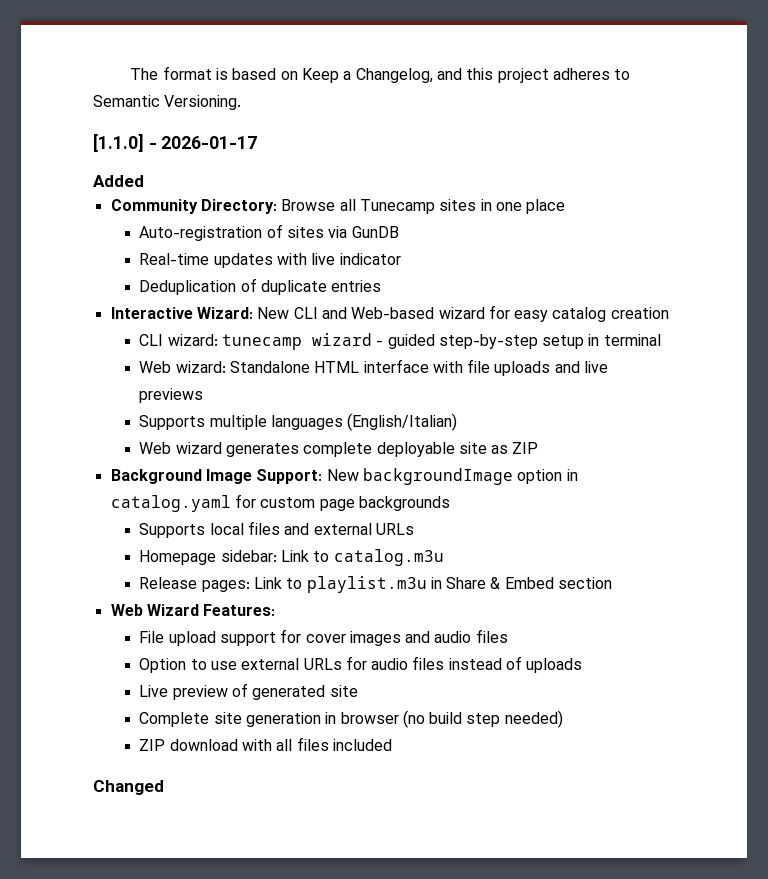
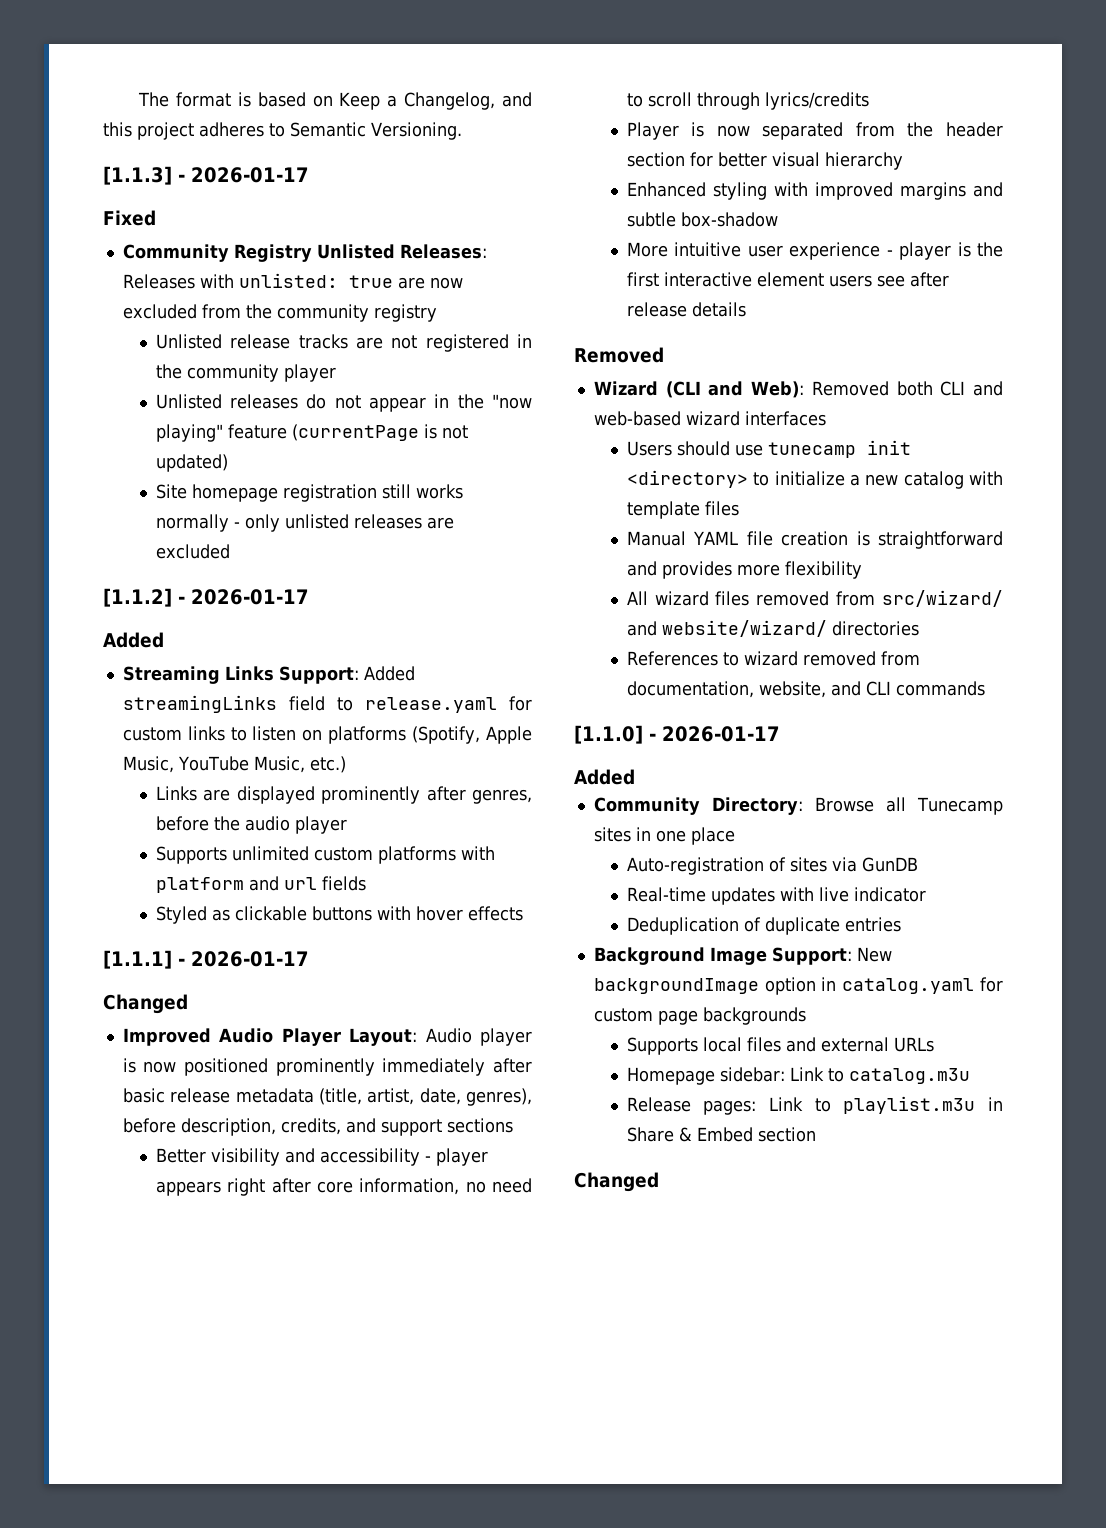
+ [1.1.3] - 2026-01-17
+ Fixed
+ Community Registry Unlisted Releases: Releases with unlisted: true are now excluded from the community registry
+ Unlisted release tracks are not registered in the community player
+ Unlisted releases do not appear in the "now playing" feature (currentPage is not updated)
+ Site homepage registration still works normally - only unlisted releases are excluded
+ [1.1.2] - 2026-01-17
+ Added
+ Streaming Links Support: Added streamingLinks field to release.yaml for custom links to listen on platforms (Spotify, Apple Music, YouTube Music, etc.)
+ Links are displayed prominently after genres, before the audio player
+ Supports unlimited custom platforms with platform and url fields
+ Styled as clickable buttons with hover effects
+ [1.1.1] - 2026-01-17
+ Changed
+ Improved Audio Player Layout: Audio player is now positioned prominently immediately after basic release metadata (title, artist, date, genres), before description, credits, and support sections
+ Better visibility and accessibility - player appears right after core information, no need to scroll through lyrics/credits
+ Player is now separated from the header section for better visual hierarchy
+ Enhanced styling with improved margins and subtle box-shadow
+ More intuitive user experience - player is the first interactive element users see after release details
+ Removed
+ Wizard (CLI and Web): Removed both CLI and web-based wizard interfaces
+ Users should use tunecamp init <directory> to initialize a new catalog with template files
+ Manual YAML file creation is straightforward and provides more flexibility
+ All wizard files removed from src/wizard/ and website/wizard/ directories
+ References to wizard removed from documentation, website, and CLI commands
- Interactive Wizard: New CLI and Web-based wizard for easy catalog creation
- CLI wizard: tunecamp wizard - guided step-by-step setup in terminal
- Web wizard: Standalone HTML interface with file uploads and live previews
- Supports multiple languages (English/Italian)
- Web wizard generates complete deployable site as ZIP
- Web Wizard Features:
- File upload support for cover images and audio files
- Option to use external URLs for audio files instead of uploads
- Live preview of generated site
- Complete site generation in browser (no build step needed)
- ZIP download with all files included

